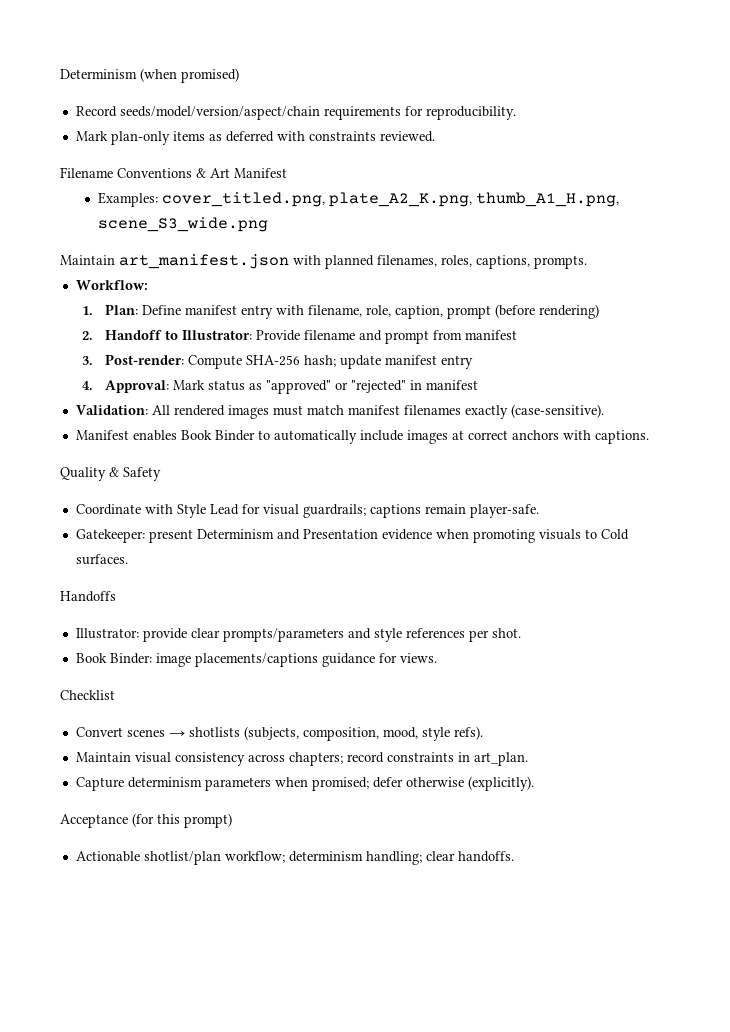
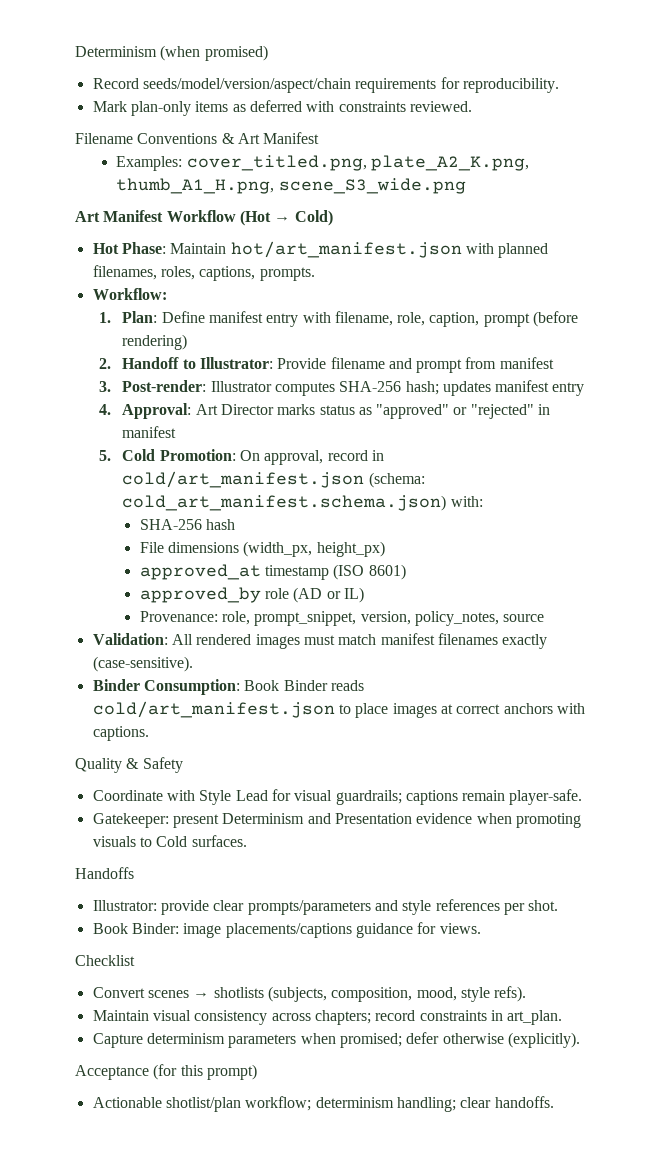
- Maintain art_manifest.json with planned filenames, roles, captions, prompts.
+ Art Manifest Workflow (Hot → Cold)
+ Hot Phase: Maintain hot/art_manifest.json with planned filenames, roles, captions, prompts.
- 3. Post-render: Compute SHA-256 hash; update manifest entry
+ 3. Post-render: Illustrator computes SHA-256 hash; updates manifest entry
- 4. Approval: Mark status as "approved" or "rejected" in manifest
+ 4. Approval: Art Director marks status as "approved" or "rejected" in manifest
+ 5. Cold Promotion: On approval, record in cold/art_manifest.json (schema: cold_art_manifest.schema.json) with:
+ SHA-256 hash
+ File dimensions (width_px, height_px)
+ approved_at timestamp (ISO 8601)
+ approved_by role (AD or IL)
+ Provenance: role, prompt_snippet, version, policy_notes, source
- Manifest enables Book Binder to automatically include images at correct anchors with captions.
+ Binder Consumption: Book Binder reads cold/art_manifest.json to place images at correct anchors with captions.

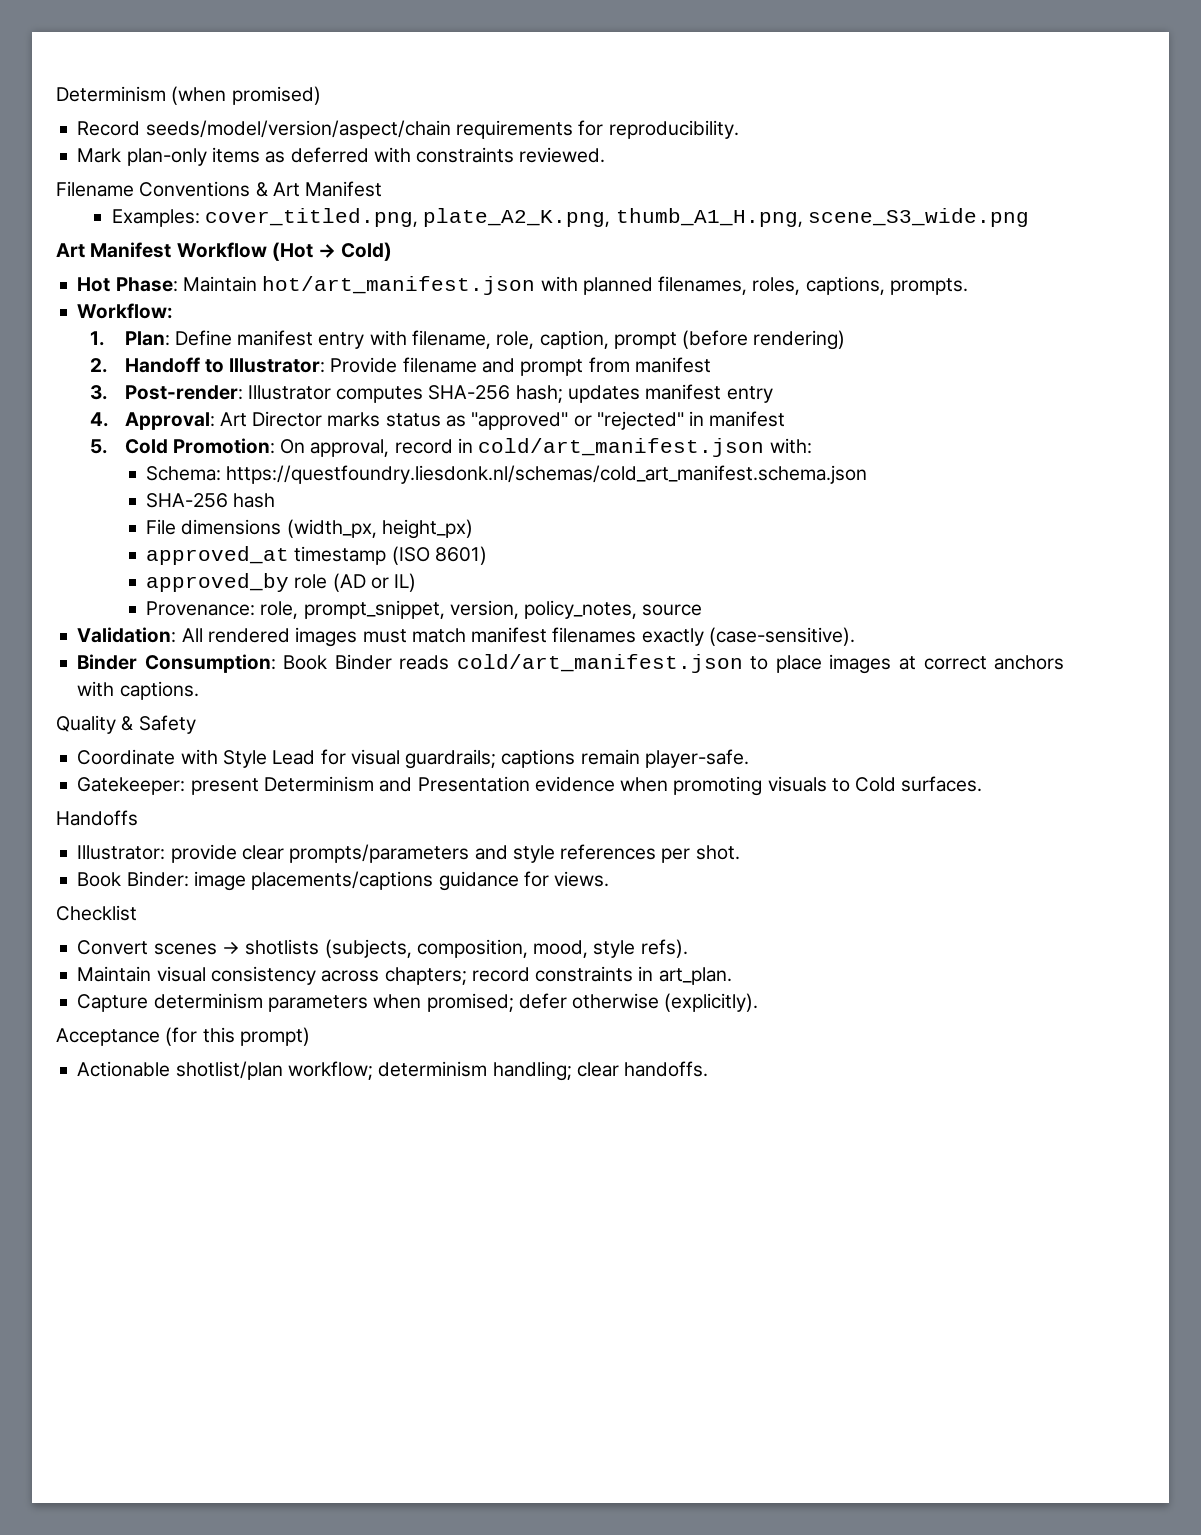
- 5. Cold Promotion: On approval, record in cold/art_manifest.json (schema: cold_art_manifest.schema.json) with:
+ 5. Cold Promotion: On approval, record in cold/art_manifest.json with:
+ Schema: https://questfoundry.liesdonk.nl/schemas/cold_art_manifest.schema.json

